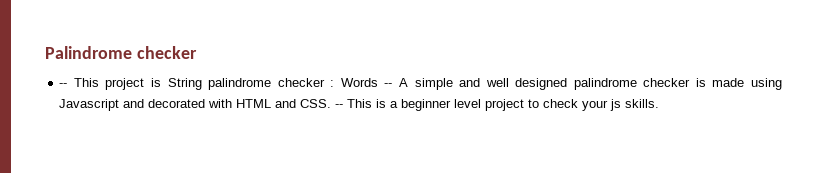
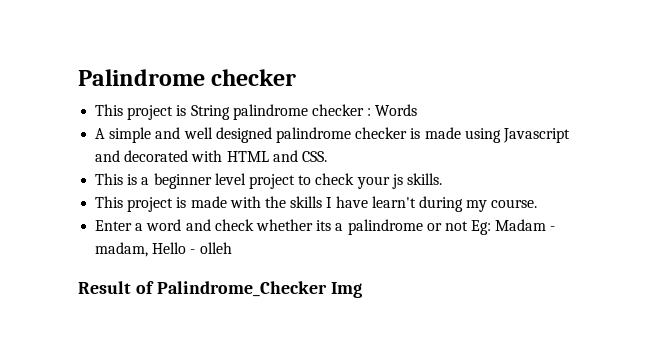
- -- This project is String palindrome checker : Words -- A simple and well designed palindrome checker is made using Javascript and decorated with HTML and CSS. -- This is a beginner level project to check your js skills.
+ This project is String palindrome checker : Words
+ A simple and well designed palindrome checker is made using Javascript and decorated with HTML and CSS.
+ This is a beginner level project to check your js skills.
+ This project is made with the skills I have learn't during my course.
+ Enter a word and check whether its a palindrome or not Eg: Madam - madam, Hello - olleh
+ Result of Palindrome_Checker Img

